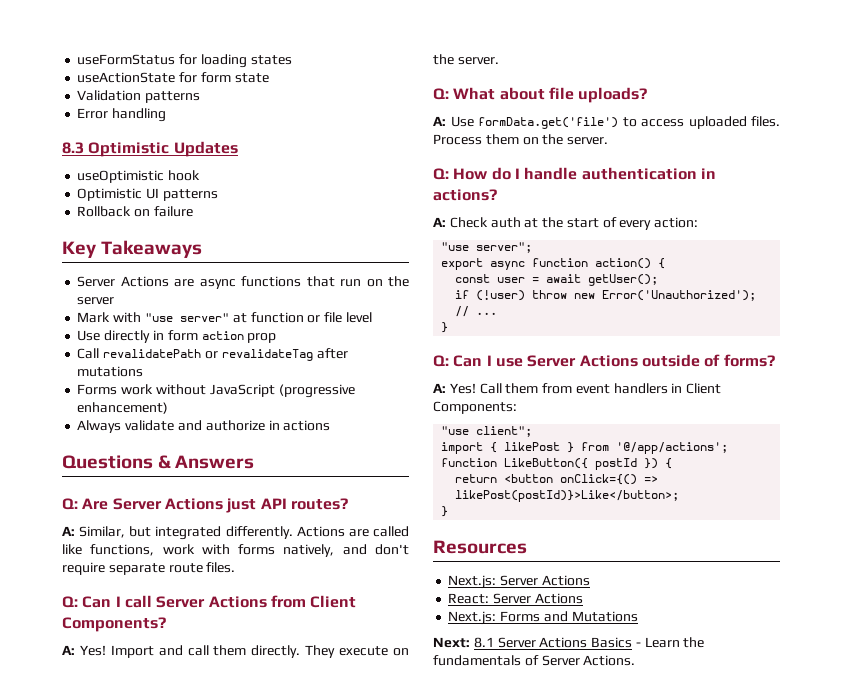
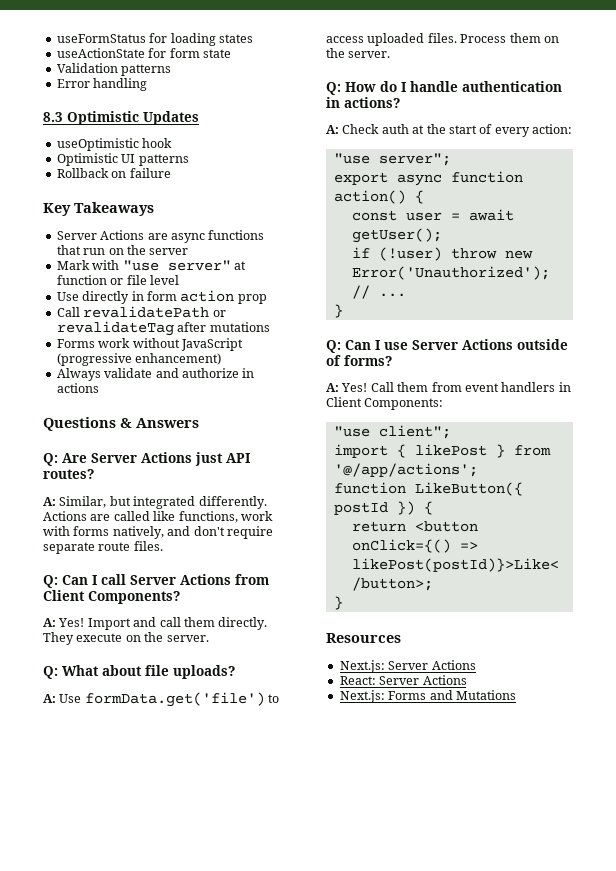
- Next: 8.1 Server Actions Basics - Learn the fundamentals of Server Actions.

